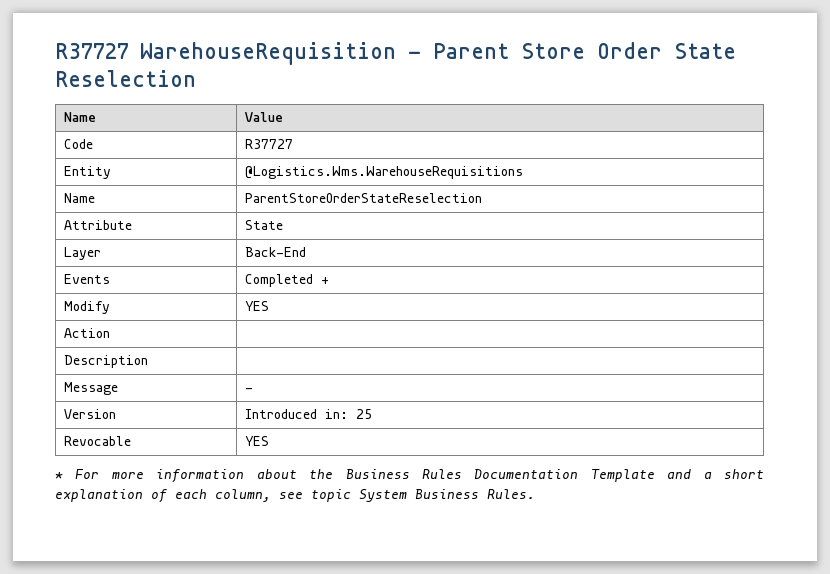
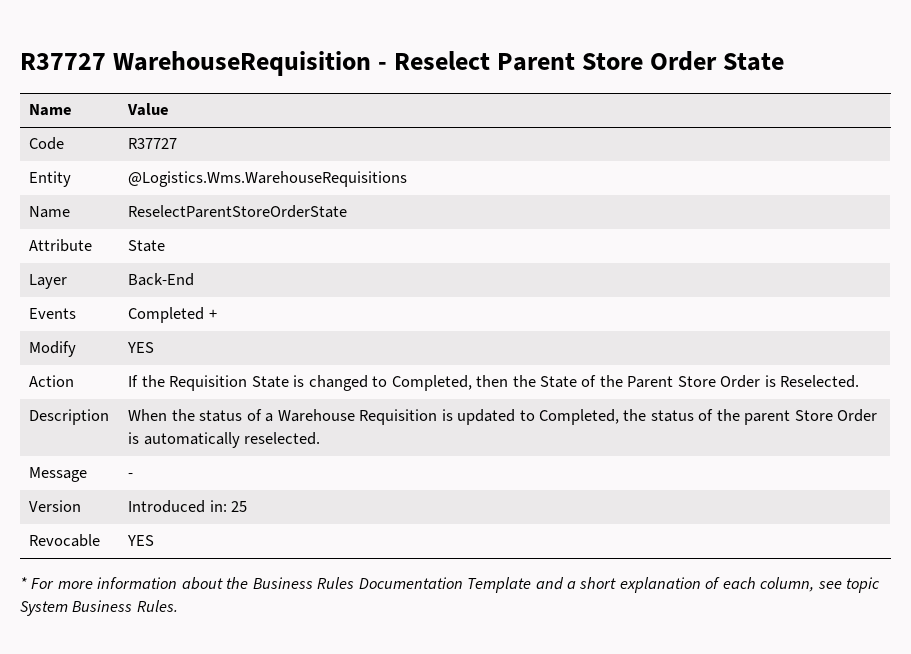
- R37727 WarehouseRequisition - Parent Store Order State Reselection
+ R37727 WarehouseRequisition - Reselect Parent Store Order State
- Name | ParentStoreOrderStateReselection
+ Name | ReselectParentStoreOrderState
- Action |
- Description |
+ Action | If the Requisition State is changed to Completed, then the State of the Parent Store Order is Reselected.
+ Description | When the status of a Warehouse Requisition is updated to Completed, the status of the parent Store Order is automatically reselected.

